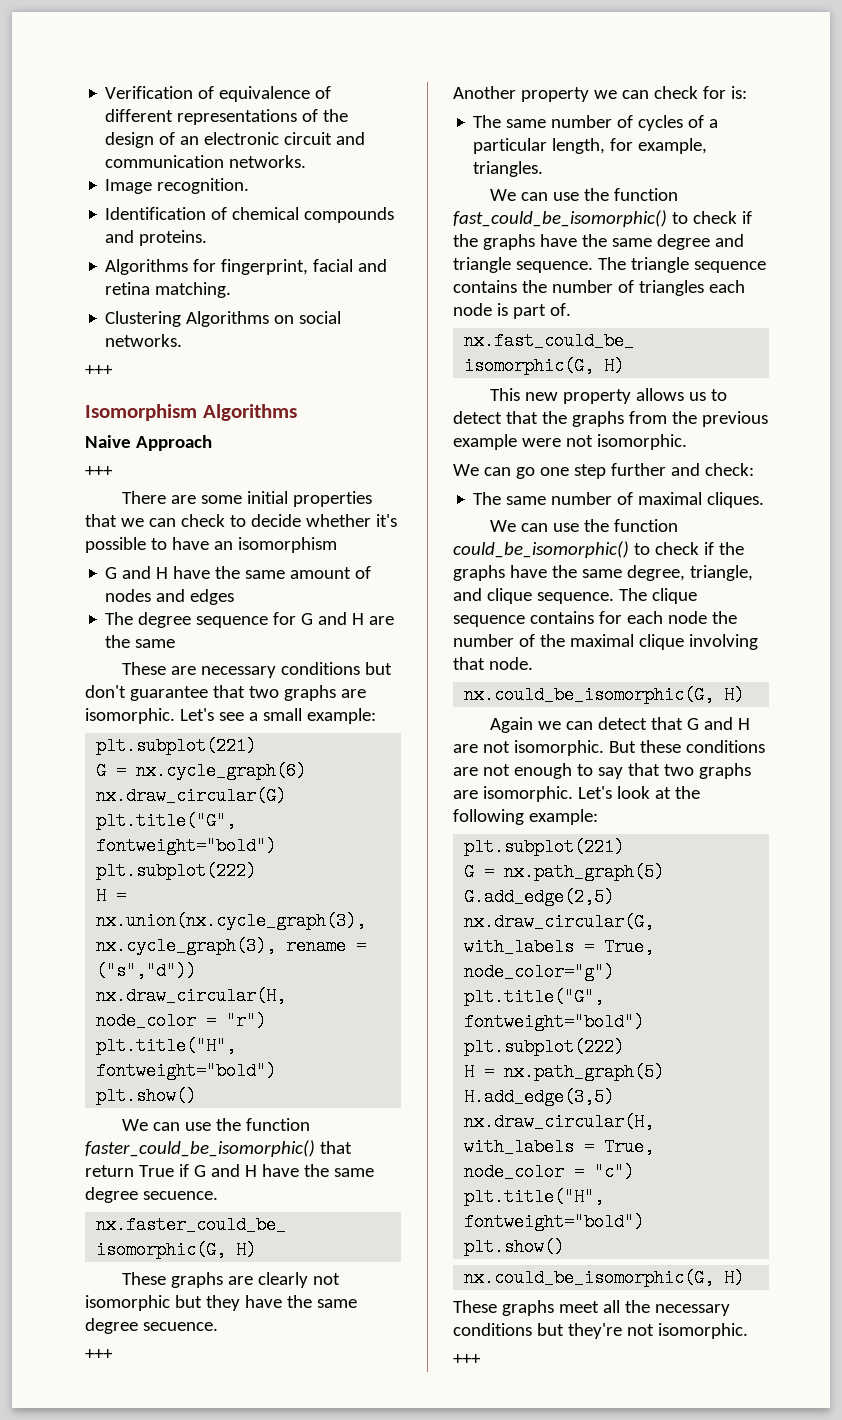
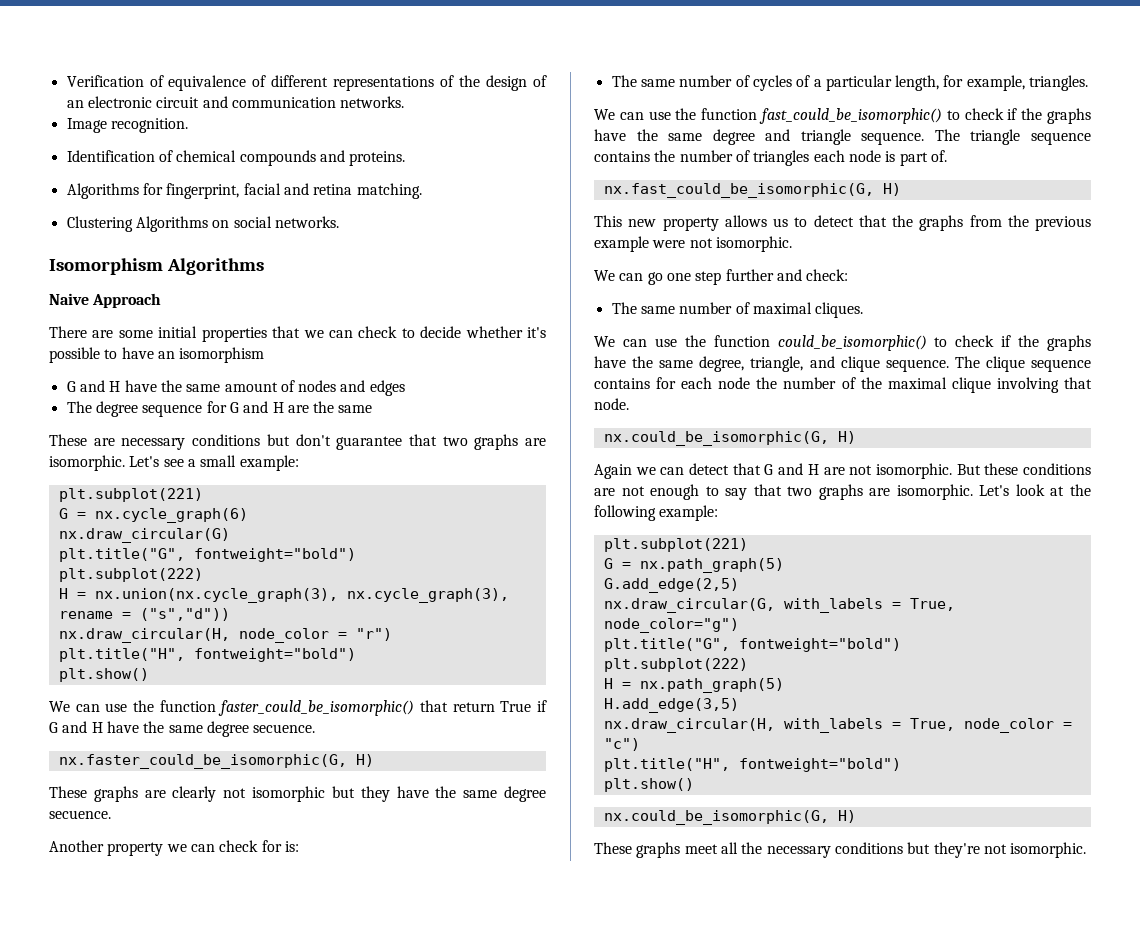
  Clustering Algorithms on social networks.
- +++
  Naive Approach
- +++
  These graphs are clearly not isomorphic but they have the same degree secuence.
- +++
  These graphs meet all the necessary conditions but they're not isomorphic.
- +++

